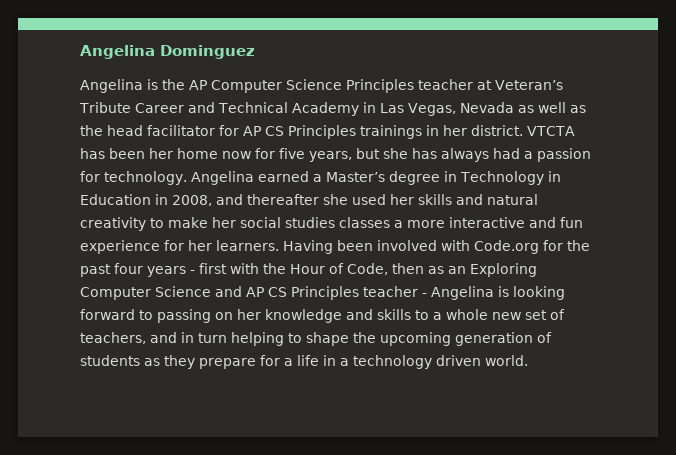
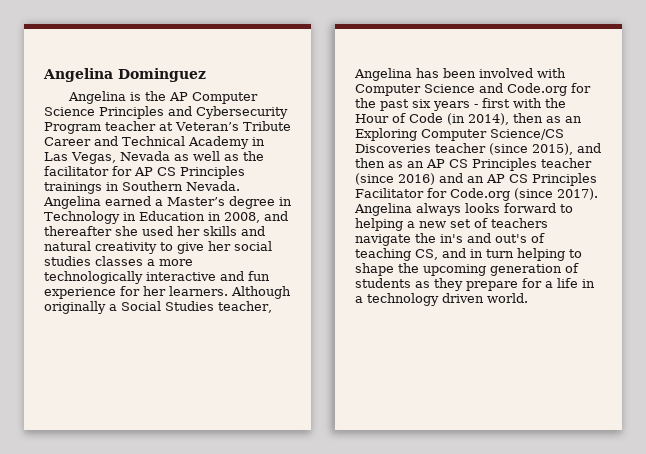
- Angelina is the AP Computer Science Principles teacher at Veteran’s Tribute Career and Technical Academy in Las Vegas, Nevada as well as the head facilitator for AP CS Principles trainings in her district. VTCTA has been her home now for five years, but she has always had a passion for technology.
+ Angelina is the AP Computer Science Principles and Cybersecurity Program teacher at Veteran’s Tribute Career and Technical Academy in Las Vegas, Nevada as well as the facilitator for AP CS Principles trainings in Southern Nevada.
- Angelina earned a Master’s degree in Technology in Education in 2008, and thereafter she used her skills and natural creativity to make her social studies classes a more interactive and fun experience for her learners.
+ Angelina earned a Master’s degree in Technology in Education in 2008, and thereafter she used her skills and natural creativity to give her social studies classes a more technologically interactive and fun experience for her learners.
- Having been involved with Code.org for the past four years - first with the Hour of Code, then as an Exploring Computer Science and AP CS Principles teacher - Angelina is looking forward to passing on her knowledge and skills to a whole new set of teachers, and in turn helping to shape the upcoming generation of students as they prepare for a life in a technology driven world.
+ Although originally a Social Studies teacher, Angelina has been involved with Computer Science and Code.org for the past six years - first with the Hour of Code (in 2014), then as an Exploring Computer Science/CS Discoveries teacher (since 2015), and then as an AP CS Principles teacher (since 2016) and an AP CS Principles Facilitator for Code.org (since 2017). Angelina always looks forward to helping a new set of teachers navigate the in's and out's of teaching CS, and in turn helping to shape the upcoming generation of students as they prepare for a life in a technology driven world.

